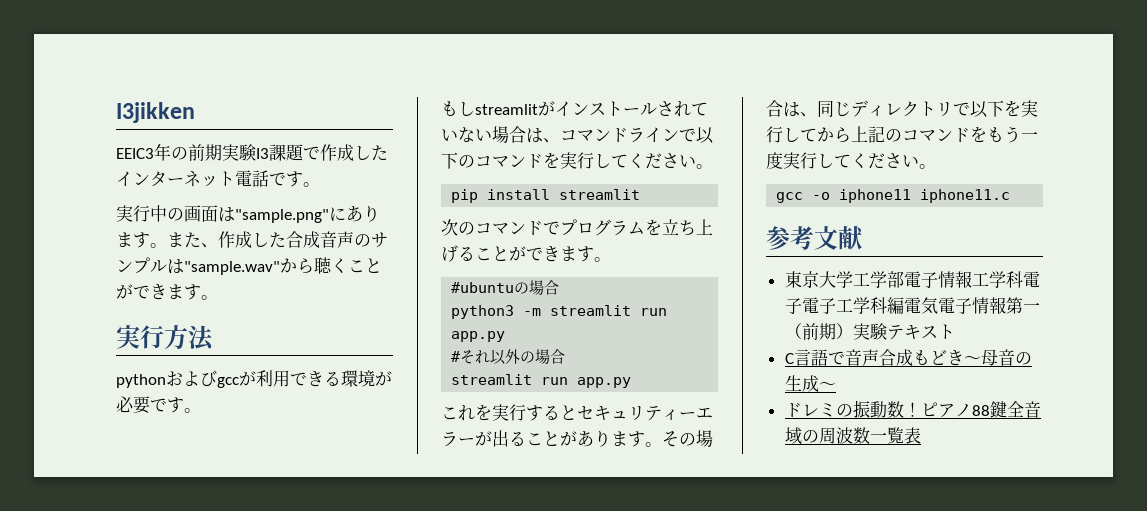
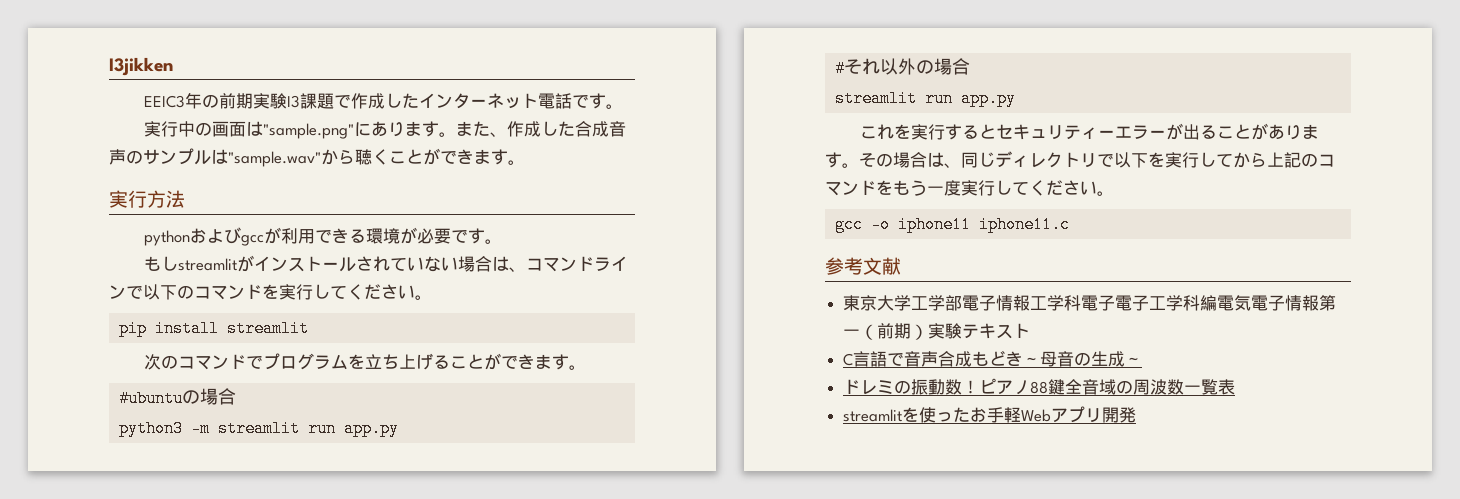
+ streamlitを使ったお手軽Webアプリ開発

